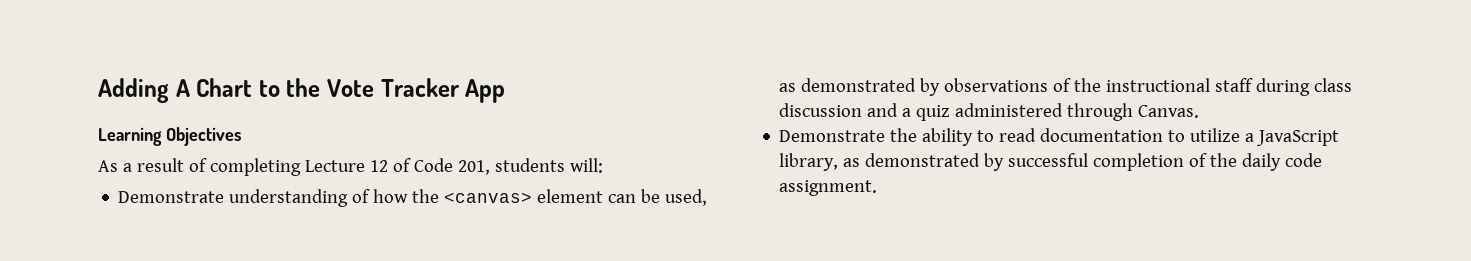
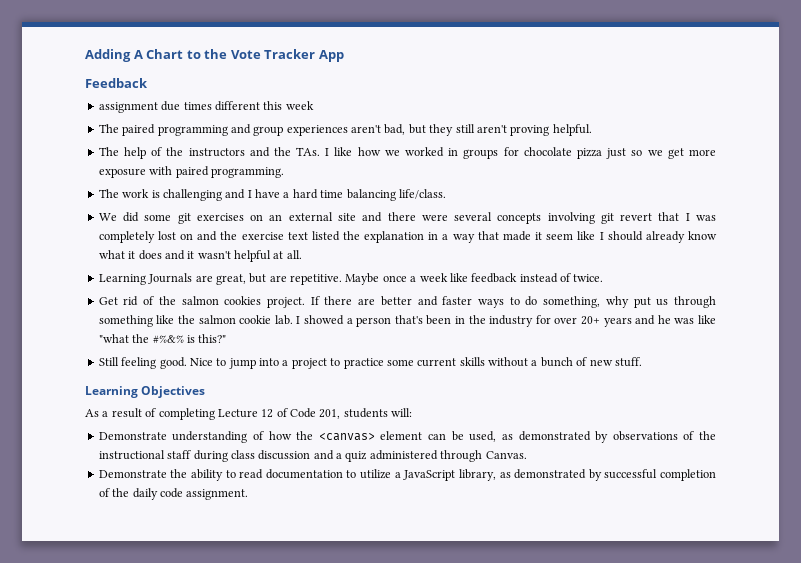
+ Feedback
+ assignment due times different this week
+ The paired programming and group experiences aren't bad, but they still aren't proving helpful.
+ The help of the instructors and the TAs. I like how we worked in groups for chocolate pizza just so we get more exposure with paired programming.
+ The work is challenging and I have a hard time balancing life/class.
+ We did some git exercises on an external site and there were several concepts involving git revert that I was completely lost on and the exercise text listed the explanation in a way that made it seem like I should already know what it does and it wasn't helpful at all.
+ Learning Journals are great, but are repetitive. Maybe once a week like feedback instead of twice.
+ Get rid of the salmon cookies project. If there are better and faster ways to do something, why put us through something like the salmon cookie lab. I showed a person that's been in the industry for over 20+ years and he was like "what the #%&% is this?"
+ Still feeling good. Nice to jump into a project to practice some current skills without a bunch of new stuff.

